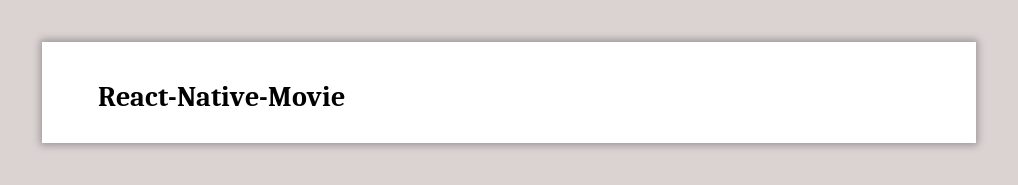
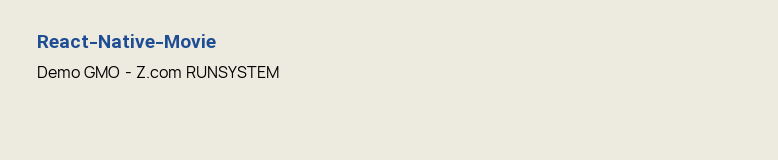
+ Demo GMO - Z.com RUNSYSTEM

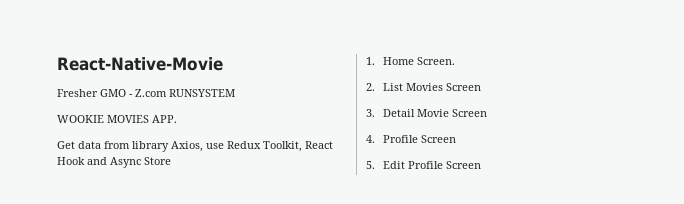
- Demo GMO - Z.com RUNSYSTEM
+ Fresher GMO - Z.com RUNSYSTEM
+ WOOKIE MOVIES APP.
+ Get data from library Axios, use Redux Toolkit, React Hook and Async Store
+ 1. Home Screen.
+ 2. List Movies Screen
+ 3. Detail Movie Screen
+ 4. Profile Screen
+ 5. Edit Profile Screen

